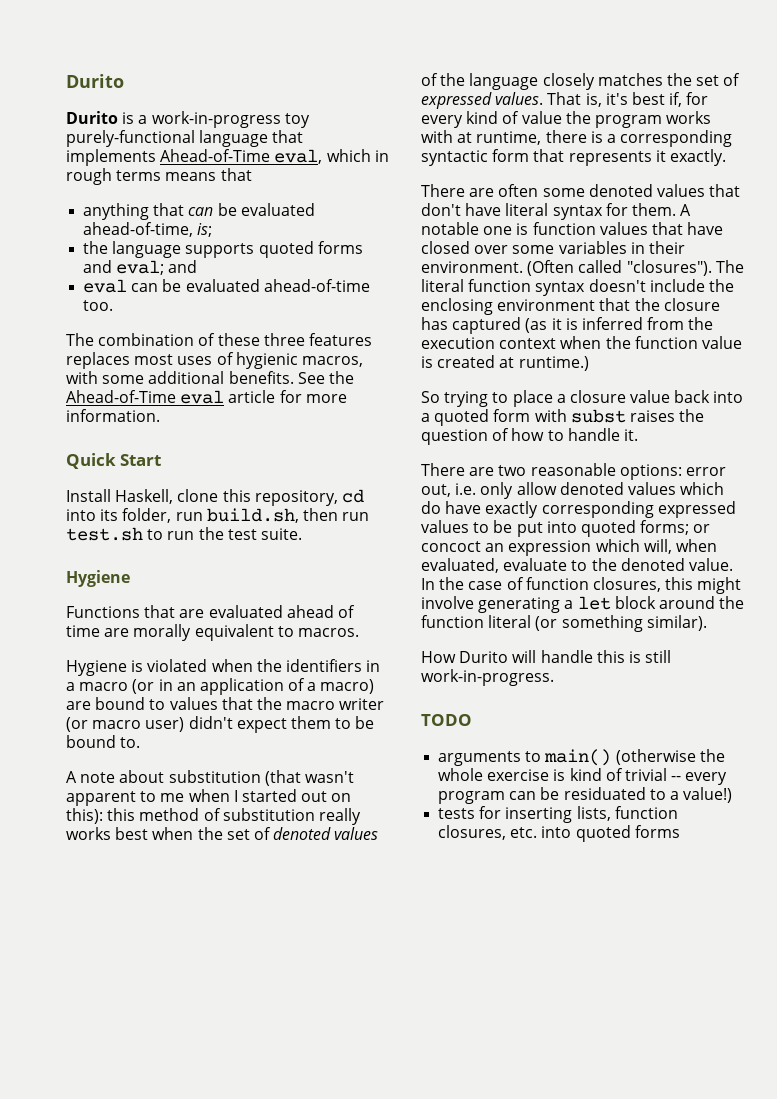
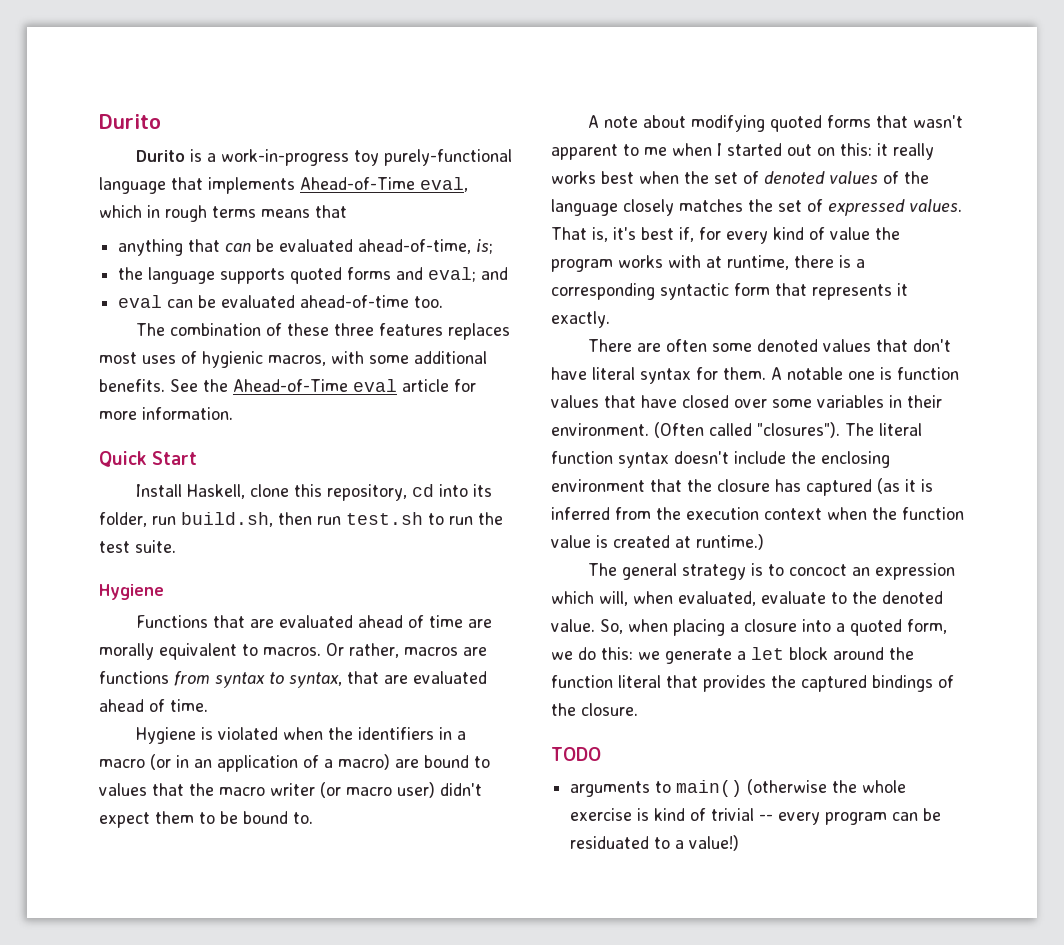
+ Or rather, macros are functions from syntax to syntax, that are evaluated ahead of time.
- A note about substitution (that wasn't apparent to me when I started out on this): this method of substitution really works best when the set of denoted values of the language closely matches the set of expressed values.
+ A note about modifying quoted forms that wasn't apparent to me when I started out on this: it really works best when the set of denoted values of the language closely matches the set of expressed values.
- So trying to place a closure value back into a quoted form with subst raises the question of how to handle it.
- There are two reasonable options: error out, i.e. only allow denoted values which do have exactly corresponding expressed values to be put into quoted forms; or concoct an expression which will, when evaluated, evaluate to the denoted value.
+ The general strategy is to concoct an expression which will, when evaluated, evaluate to the denoted value.
- In the case of function closures, this might involve generating a let block around the function literal (or something similar).
- How Durito will handle this is still work-in-progress.
+ So, when placing a closure into a quoted form, we do this: we generate a let block around the function literal that provides the captured bindings of the closure.
- tests for inserting lists, function closures, etc. into quoted forms

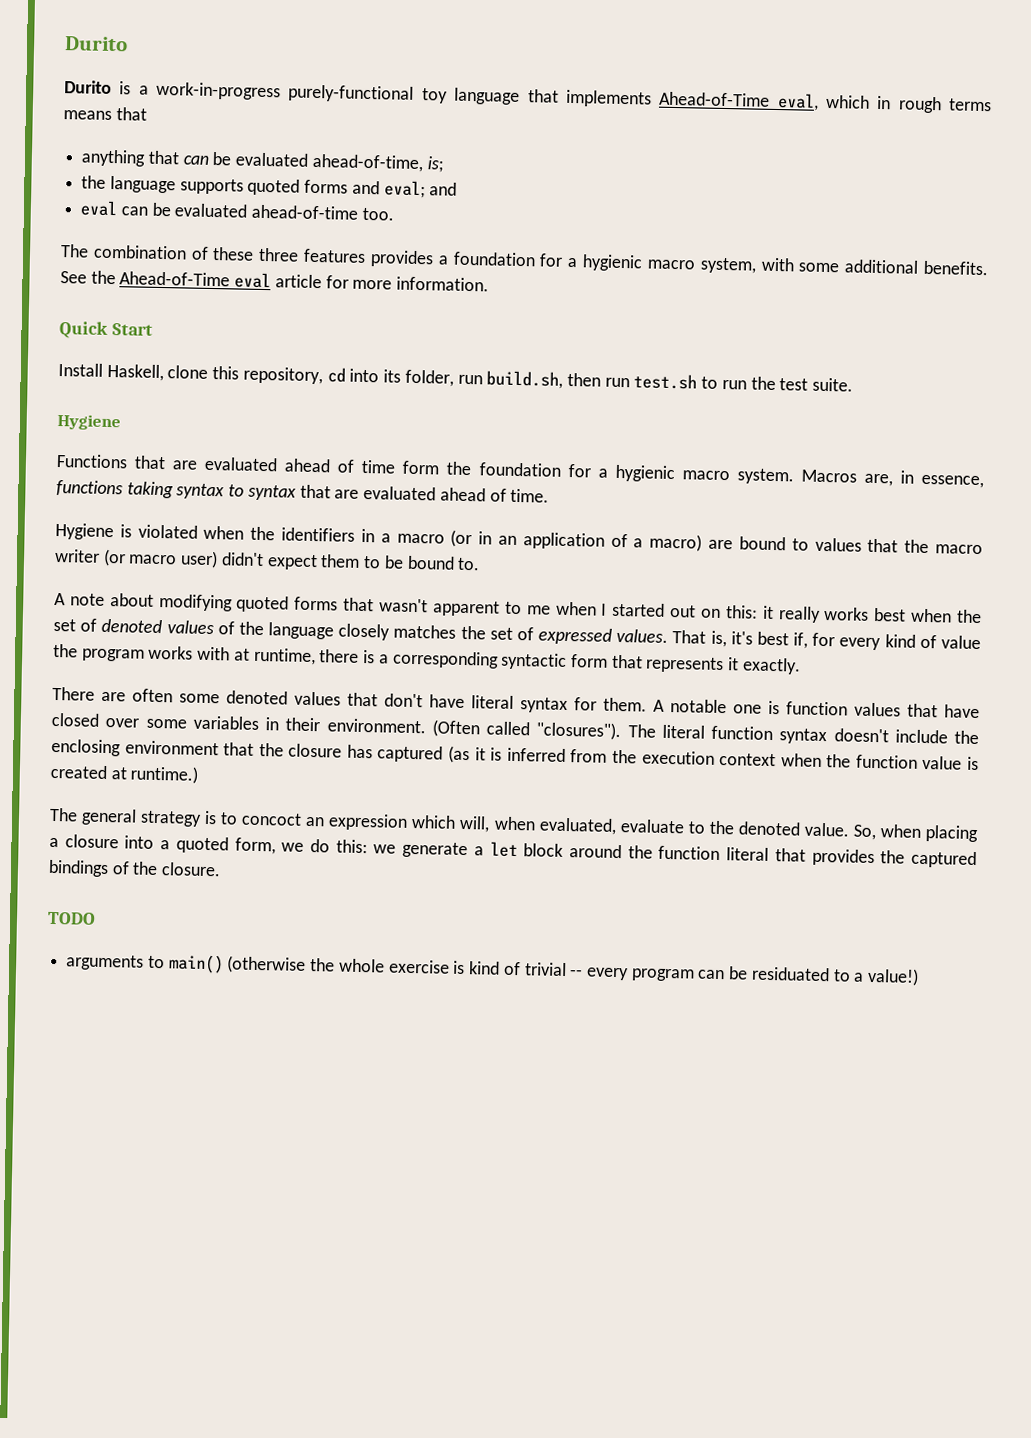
- Durito is a work-in-progress toy purely-functional language that implements Ahead-of-Time eval, which in rough terms means that
+ Durito is a work-in-progress purely-functional toy language that implements Ahead-of-Time eval, which in rough terms means that
- The combination of these three features replaces most uses of hygienic macros, with some additional benefits.
+ The combination of these three features provides a foundation for a hygienic macro system, with some additional benefits.
- Functions that are evaluated ahead of time are morally equivalent to macros. Or rather, macros are functions from syntax to syntax, that are evaluated ahead of time.
+ Functions that are evaluated ahead of time form the foundation for a hygienic macro system. Macros are, in essence, functions taking syntax to syntax that are evaluated ahead of time.

